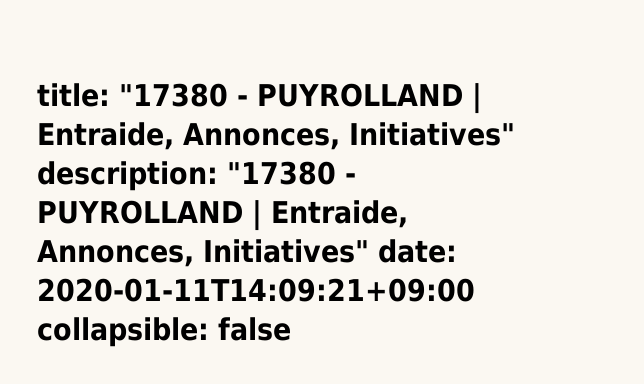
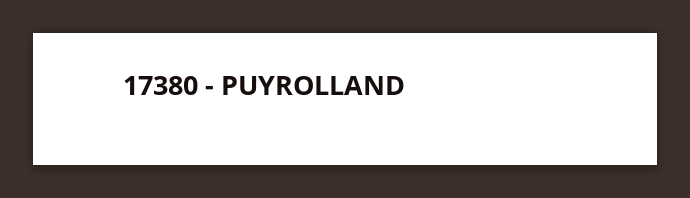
- title: "17380 - PUYROLLAND | Entraide, Annonces, Initiatives" description: "17380 - PUYROLLAND | Entraide, Annonces, Initiatives" date: 2020-01-11T14:09:21+09:00 collapsible: false
+ 17380 - PUYROLLAND

